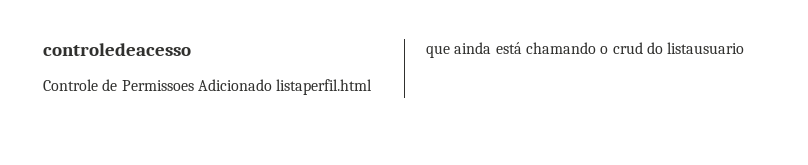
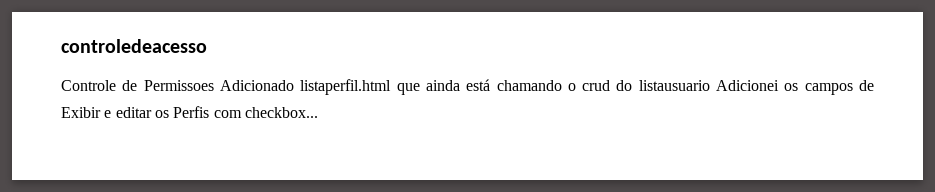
- Controle de Permissoes Adicionado listaperfil.html que ainda está chamando o crud do listausuario
+ Controle de Permissoes Adicionado listaperfil.html que ainda está chamando o crud do listausuario Adicionei os campos de Exibir e editar os Perfis com checkbox...

